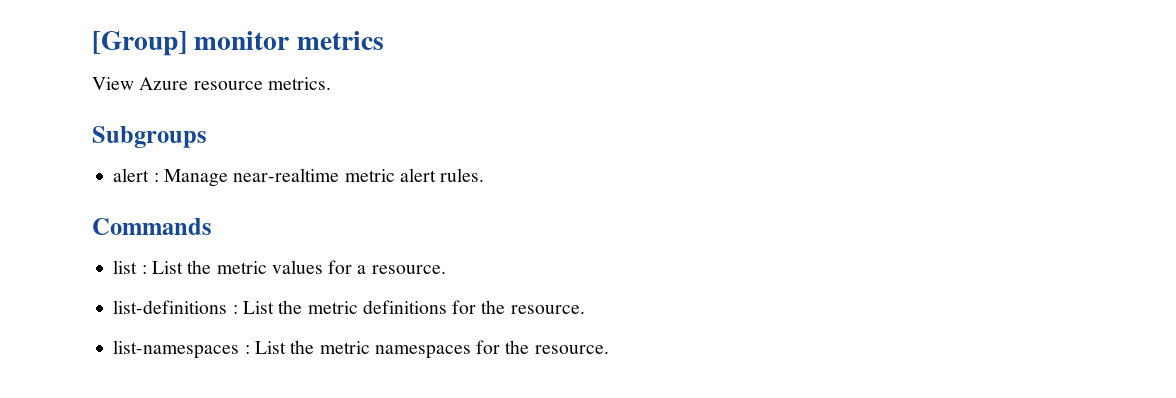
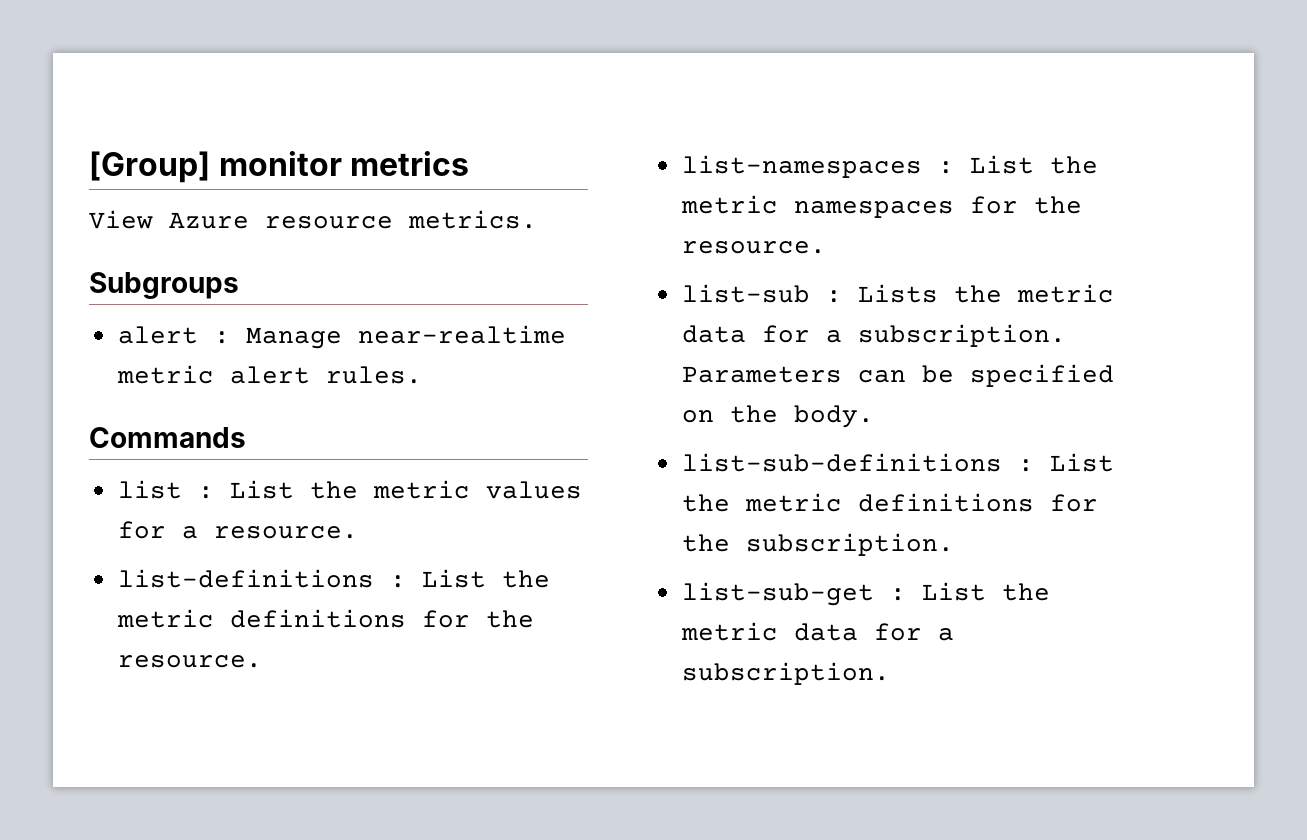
+ list-sub : Lists the metric data for a subscription. Parameters can be specified on the body.
+ list-sub-definitions : List the metric definitions for the subscription.
+ list-sub-get : List the metric data for a subscription.

